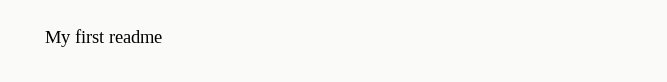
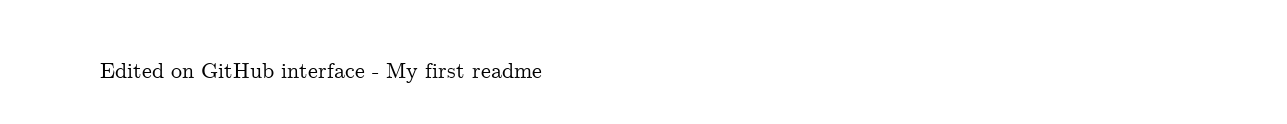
- My first readme
+ Edited on GitHub interface - My first readme

